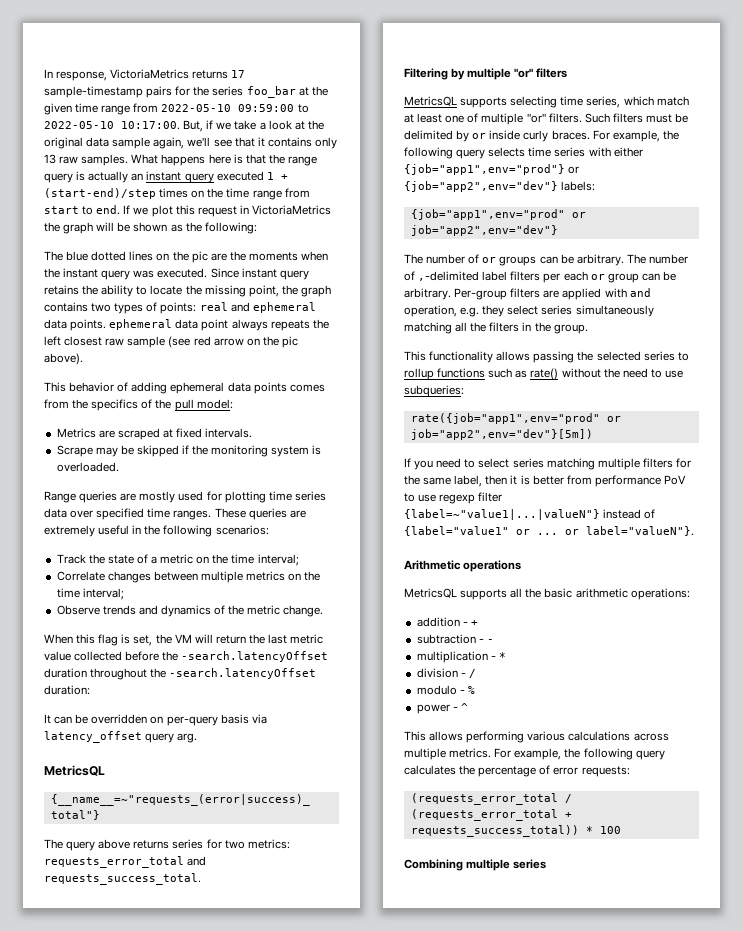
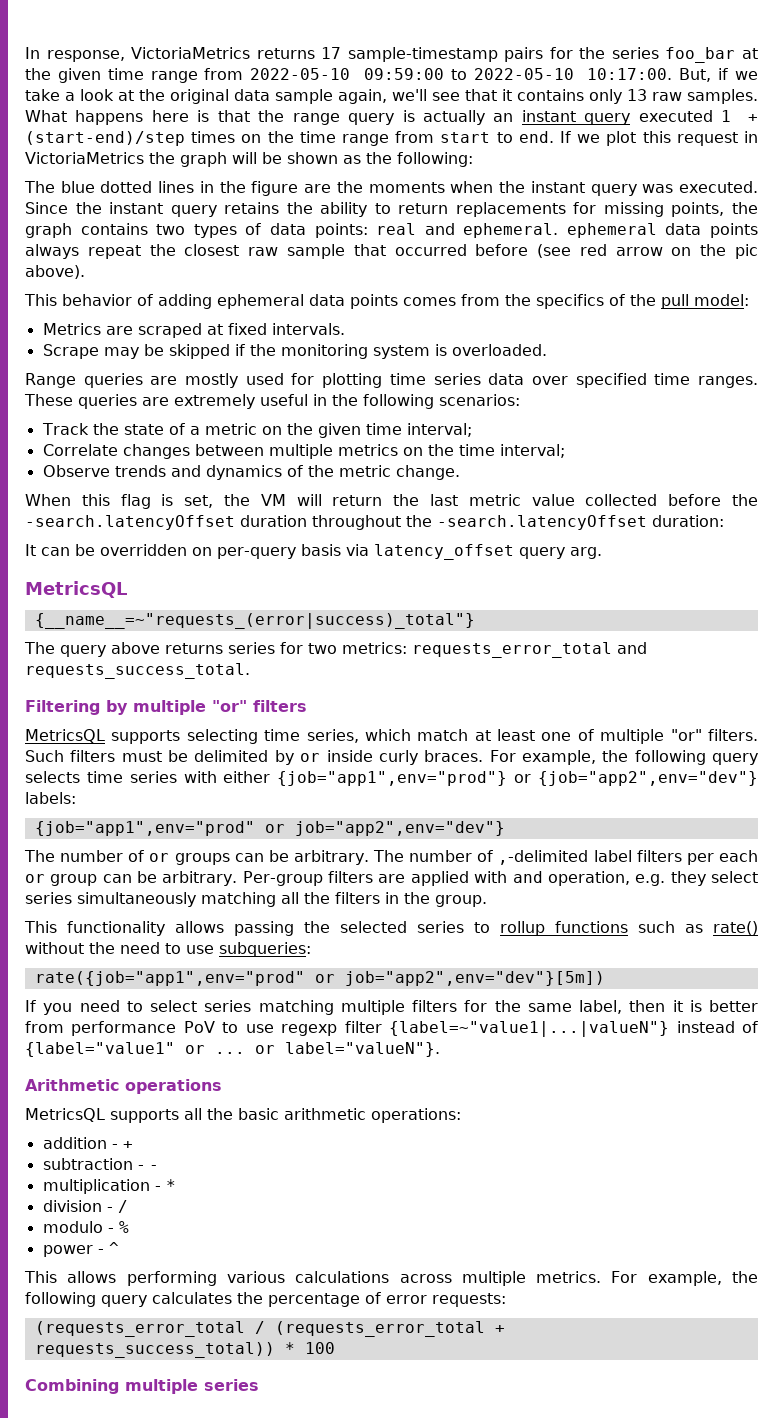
- The blue dotted lines on the pic are the moments when the instant query was executed.
+ The blue dotted lines in the figure are the moments when the instant query was executed.
- Since instant query retains the ability to locate the missing point, the graph contains two types of points: real and ephemeral data points. ephemeral data point always repeats the left closest raw sample (see red arrow on the pic above).
+ Since the instant query retains the ability to return replacements for missing points, the graph contains two types of data points: real and ephemeral. ephemeral data points always repeat the closest raw sample that occurred before (see red arrow on the pic above).
- Track the state of a metric on the time interval;
+ Track the state of a metric on the given time interval;

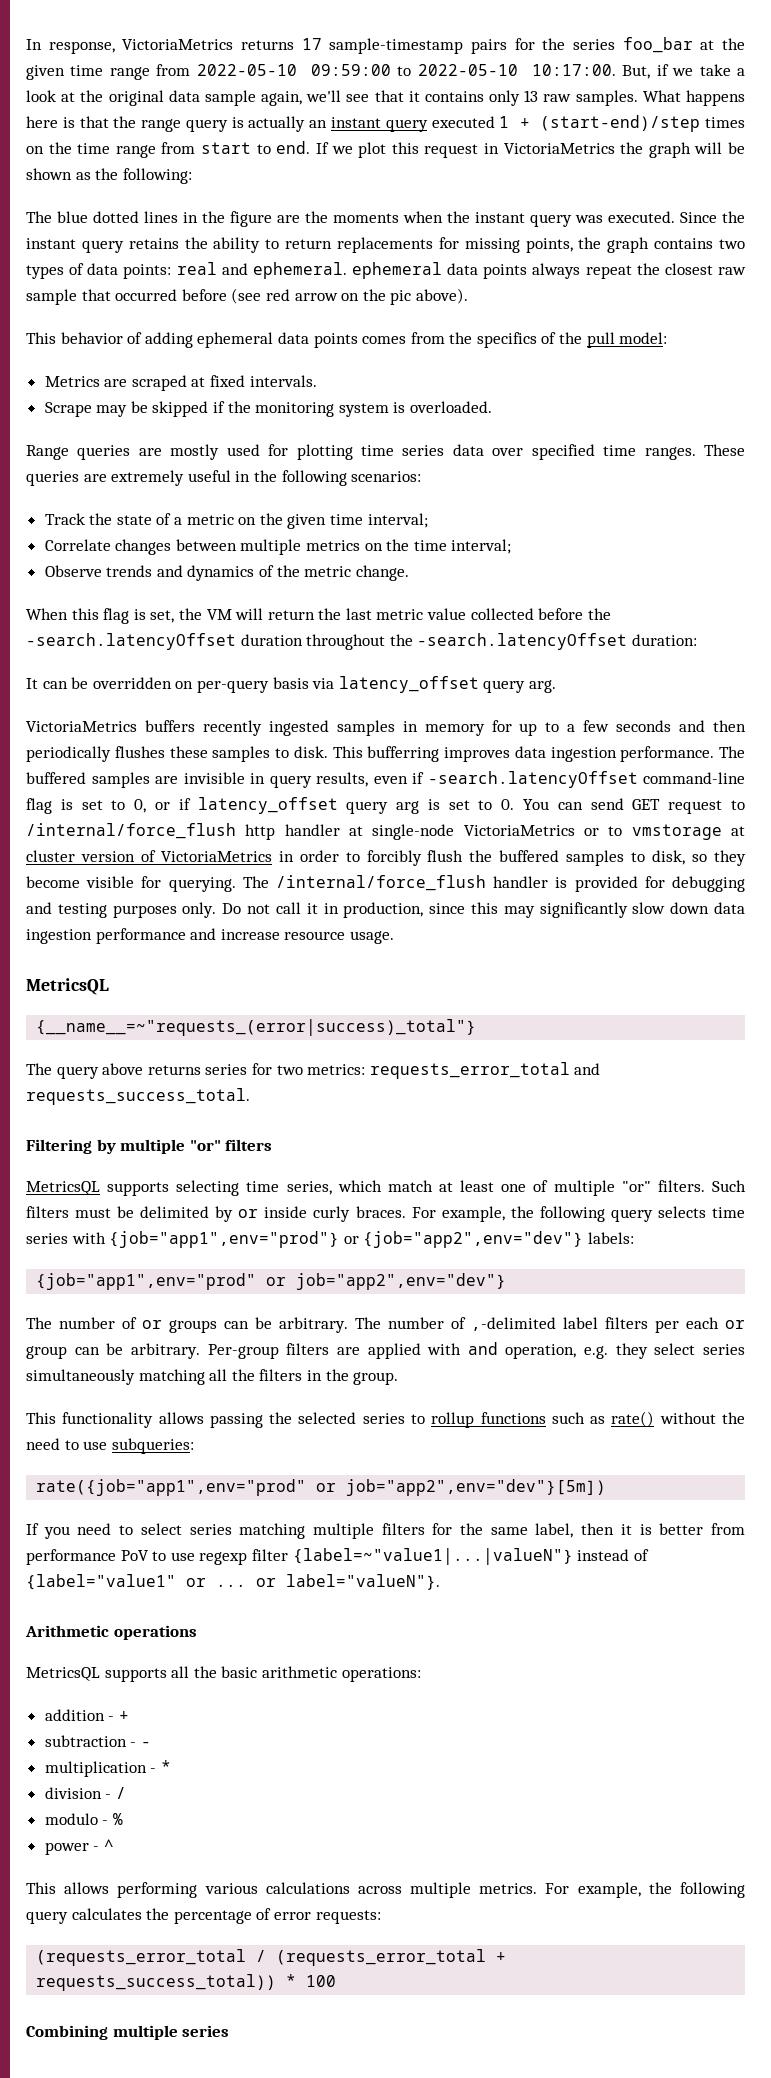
+ VictoriaMetrics buffers recently ingested samples in memory for up to a few seconds and then periodically flushes these samples to disk. This bufferring improves data ingestion performance. The buffered samples are invisible in query results, even if -search.latencyOffset command-line flag is set to 0, or if latency_offset query arg is set to 0. You can send GET request to /internal/force_flush http handler at single-node VictoriaMetrics or to vmstorage at cluster version of VictoriaMetrics in order to forcibly flush the buffered samples to disk, so they become visible for querying. The /internal/force_flush handler is provided for debugging and testing purposes only. Do not call it in production, since this may significantly slow down data ingestion performance and increase resource usage.
- For example, the following query selects time series with either {job="app1",env="prod"} or {job="app2",env="dev"} labels:
+ For example, the following query selects time series with {job="app1",env="prod"} or {job="app2",env="dev"} labels:

